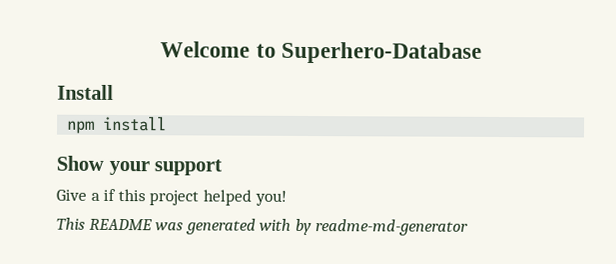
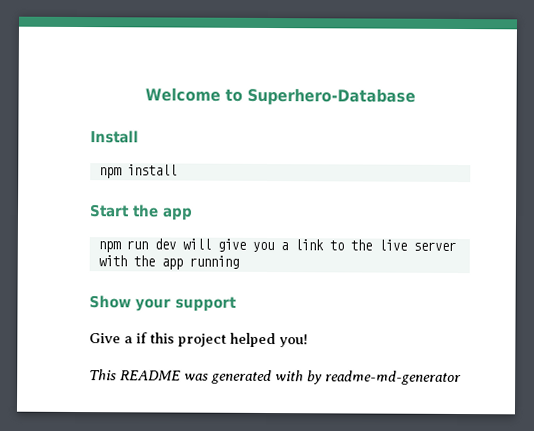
+ Start the app
+ npm run dev will give you a link to the live server with the app running

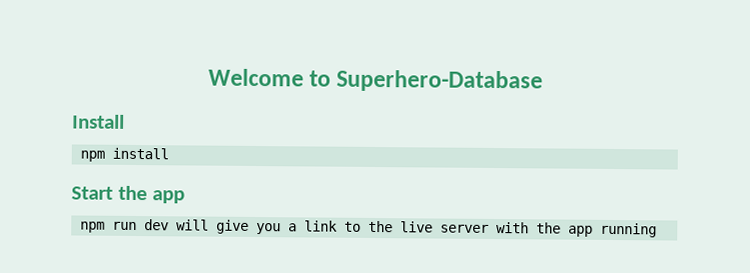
- Show your support
- Give a if this project helped you!
- This README was generated with by readme-md-generator

